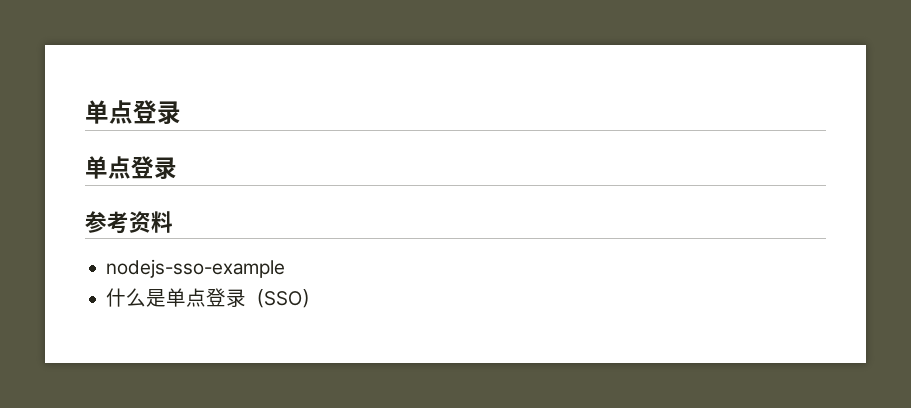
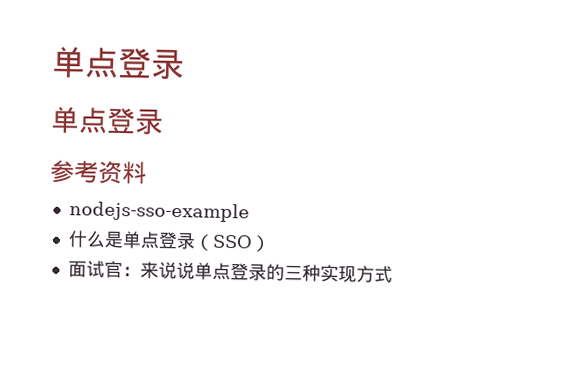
+ 面试官：来说说单点登录的三种实现方式

